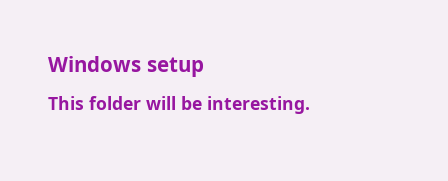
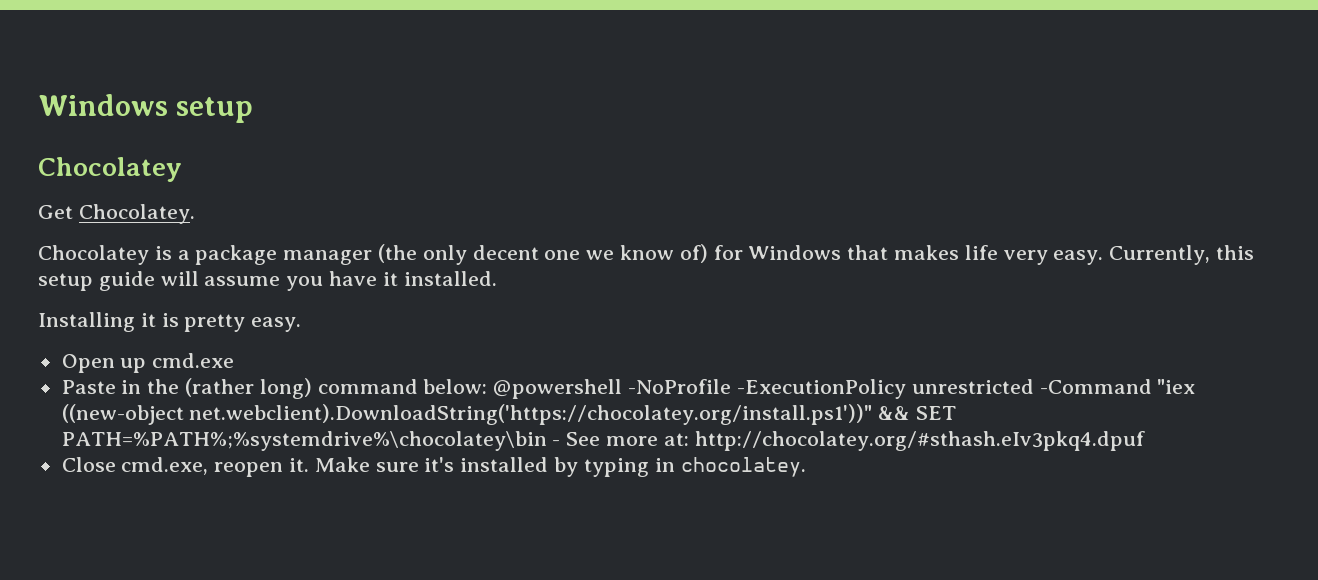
  Windows setup
- This folder will be interesting.
+ Chocolatey
+ Get Chocolatey.
+ Chocolatey is a package manager (the only decent one we know of) for Windows that makes life very easy. Currently, this setup guide will assume you have it installed.
+ Installing it is pretty easy.
+ Open up cmd.exe
+ Paste in the (rather long) command below: @powershell -NoProfile -ExecutionPolicy unrestricted -Command "iex ((new-object net.webclient).DownloadString('https://chocolatey.org/install.ps1'))" && SET PATH=%PATH%;%systemdrive%\chocolatey\bin - See more at: http://chocolatey.org/#sthash.eIv3pkq4.dpuf
+ Close cmd.exe, reopen it. Make sure it's installed by typing in chocolatey.

